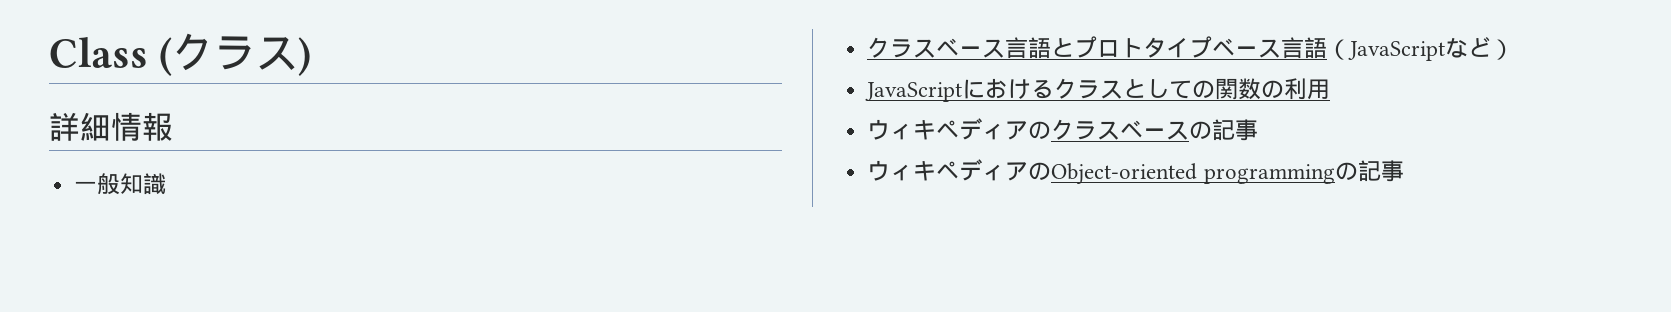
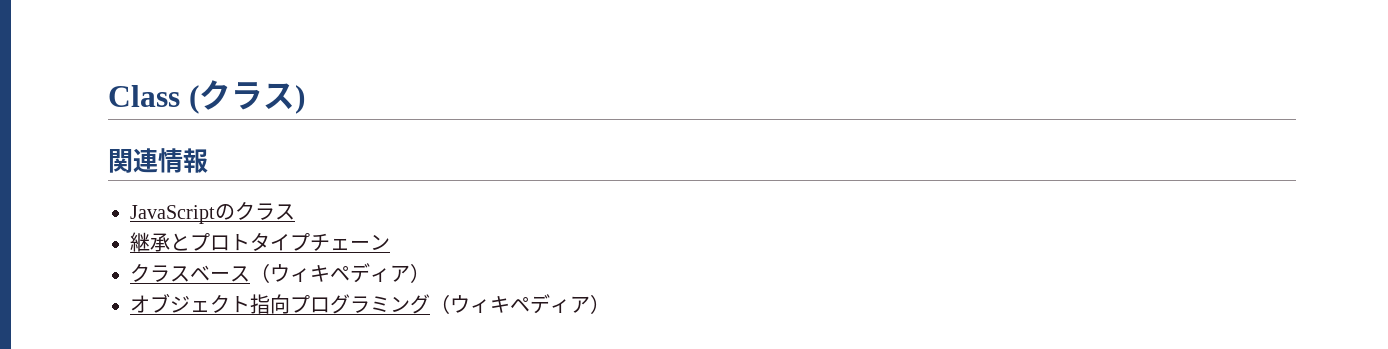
- 詳細情報
+ 関連情報
- 一般知識
- クラスベース言語とプロトタイプベース言語（JavaScriptなど）
- JavaScriptにおけるクラスとしての関数の利用
- ウィキペディアのクラスベースの記事
- ウィキペディアのObject-oriented programmingの記事
+ JavaScriptのクラス
+ 継承とプロトタイプチェーン
+ クラスベース（ウィキペディア）
+ オブジェクト指向プログラミング（ウィキペディア）

